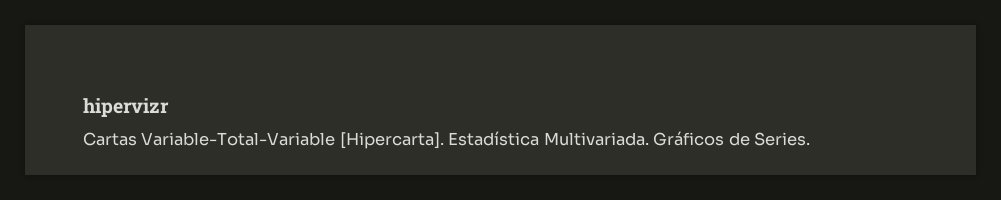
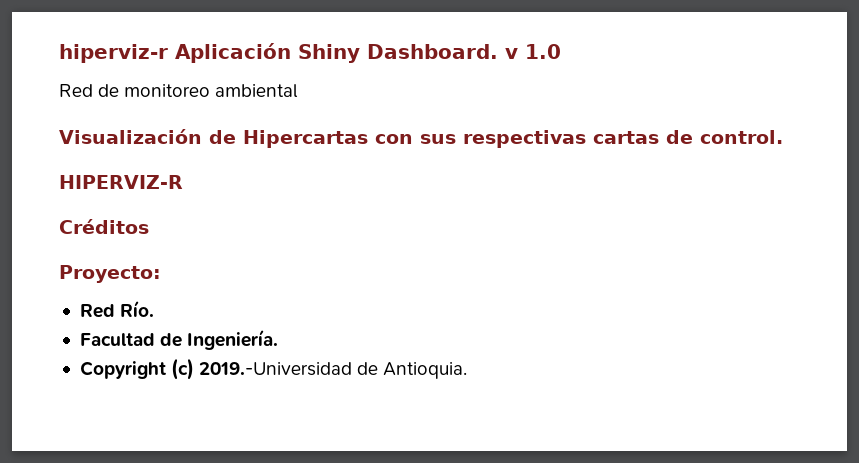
- hipervizr
- Cartas Variable-Total-Variable [Hipercarta]. Estadística Multivariada. Gráficos de Series.
+ hiperviz-r Aplicación Shiny Dashboard. v 1.0
+ Red de monitoreo ambiental
+ Visualización de Hipercartas con sus respectivas cartas de control.
+ HIPERVIZ-R
+ Créditos
+ Proyecto:
+ Red Río.
+ Facultad de Ingeniería.
+ Copyright (c) 2019.-Universidad de Antioquia.

